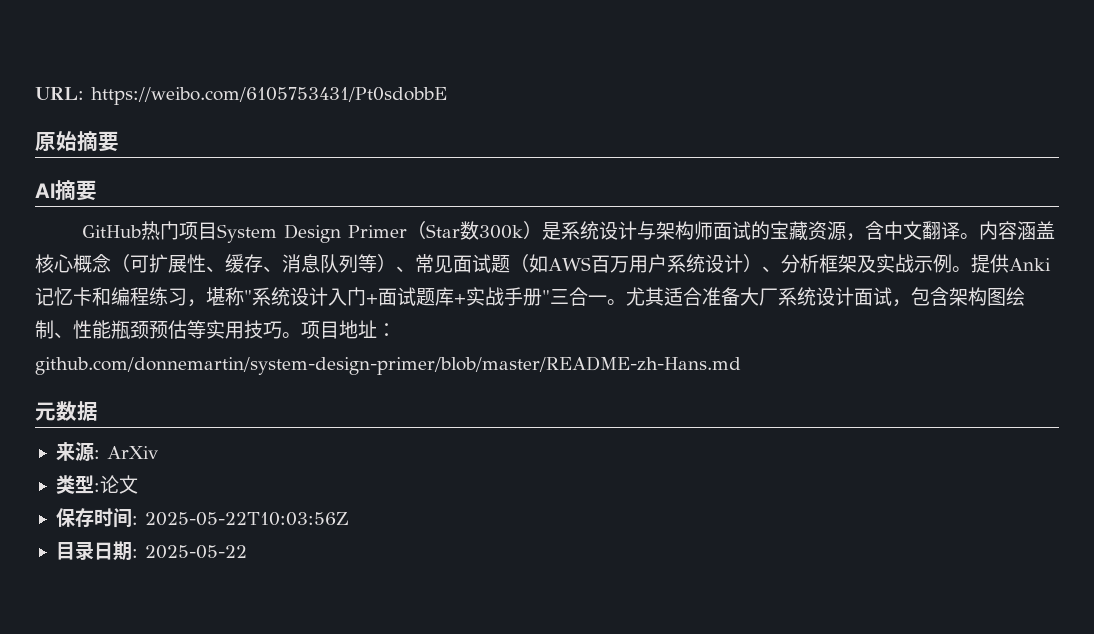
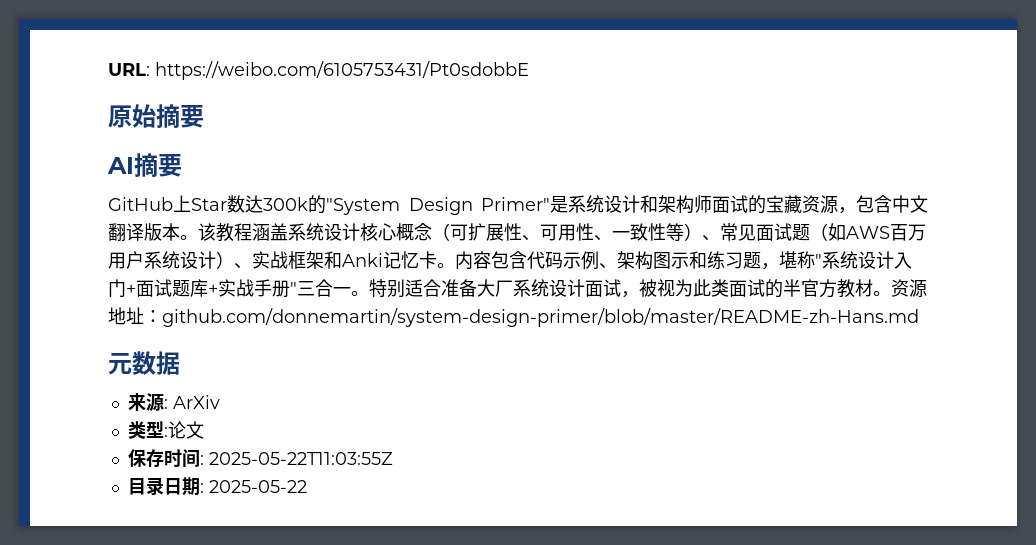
- GitHub热门项目System Design Primer（Star数300k）是系统设计与架构师面试的宝藏资源，含中文翻译。内容涵盖核心概念（可扩展性、缓存、消息队列等）、常见面试题（如AWS百万用户系统设计）、分析框架及实战示例。提供Anki记忆卡和编程练习，堪称"系统设计入门+面试题库+实战手册"三合一。
+ GitHub上Star数达300k的"System Design Primer"是系统设计和架构师面试的宝藏资源，包含中文翻译版本。该教程涵盖系统设计核心概念（可扩展性、可用性、一致性等）、常见面试题（如AWS百万用户系统设计）、实战框架和Anki记忆卡。内容包含代码示例、架构图示和练习题，堪称"系统设计入门+面试题库+实战手册"三合一。
- 尤其适合准备大厂系统设计面试，包含架构图绘制、性能瓶颈预估等实用技巧。项目地址：github.com/donnemartin/system-design-primer/blob/master/README-zh-Hans.md
+ 特别适合准备大厂系统设计面试，被视为此类面试的半官方教材。资源地址：github.com/donnemartin/system-design-primer/blob/master/README-zh-Hans.md
- 保存时间: 2025-05-22T10:03:56Z
+ 保存时间: 2025-05-22T11:03:55Z

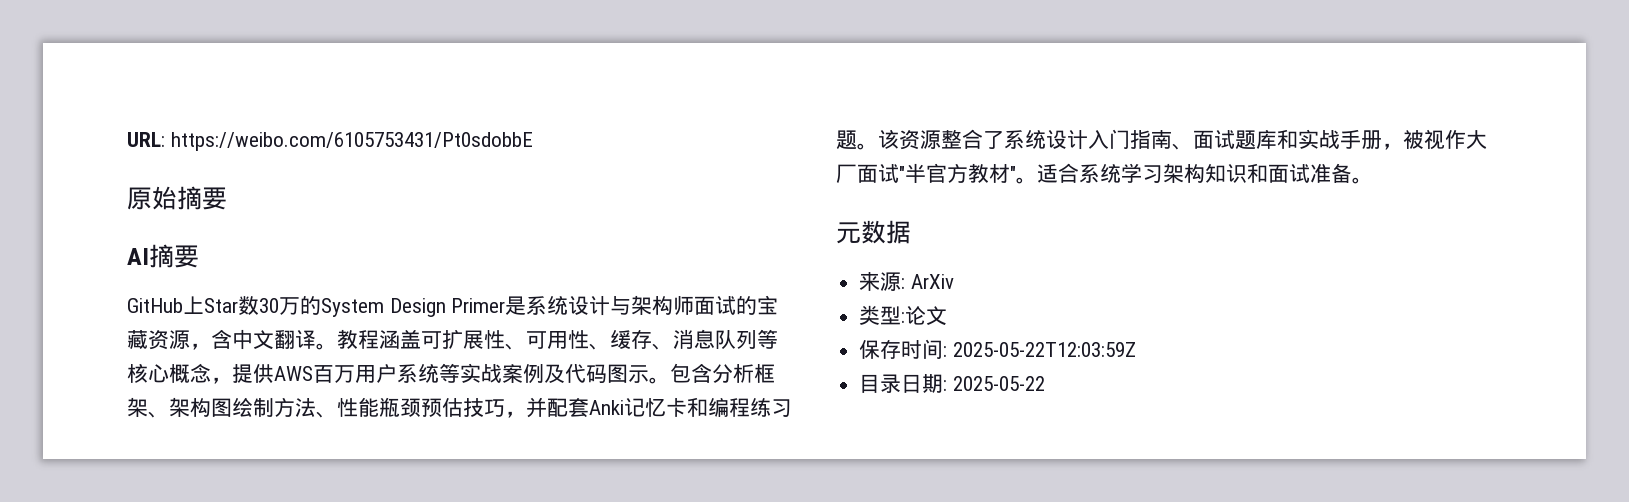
- GitHub上Star数达300k的"System Design Primer"是系统设计和架构师面试的宝藏资源，包含中文翻译版本。该教程涵盖系统设计核心概念（可扩展性、可用性、一致性等）、常见面试题（如AWS百万用户系统设计）、实战框架和Anki记忆卡。内容包含代码示例、架构图示和练习题，堪称"系统设计入门+面试题库+实战手册"三合一。特别适合准备大厂系统设计面试，被视为此类面试的半官方教材。资源地址：github.com/donnemartin/system-design-primer/blob/master/README-zh-Hans.md
+ GitHub上Star数30万的System Design Primer是系统设计与架构师面试的宝藏资源，含中文翻译。教程涵盖可扩展性、可用性、缓存、消息队列等核心概念，提供AWS百万用户系统等实战案例及代码图示。包含分析框架、架构图绘制方法、性能瓶颈预估技巧，并配套Anki记忆卡和编程练习题。该资源整合了系统设计入门指南、面试题库和实战手册，被视作大厂面试"半官方教材"。适合系统学习架构知识和面试准备。
- 保存时间: 2025-05-22T11:03:55Z
+ 保存时间: 2025-05-22T12:03:59Z

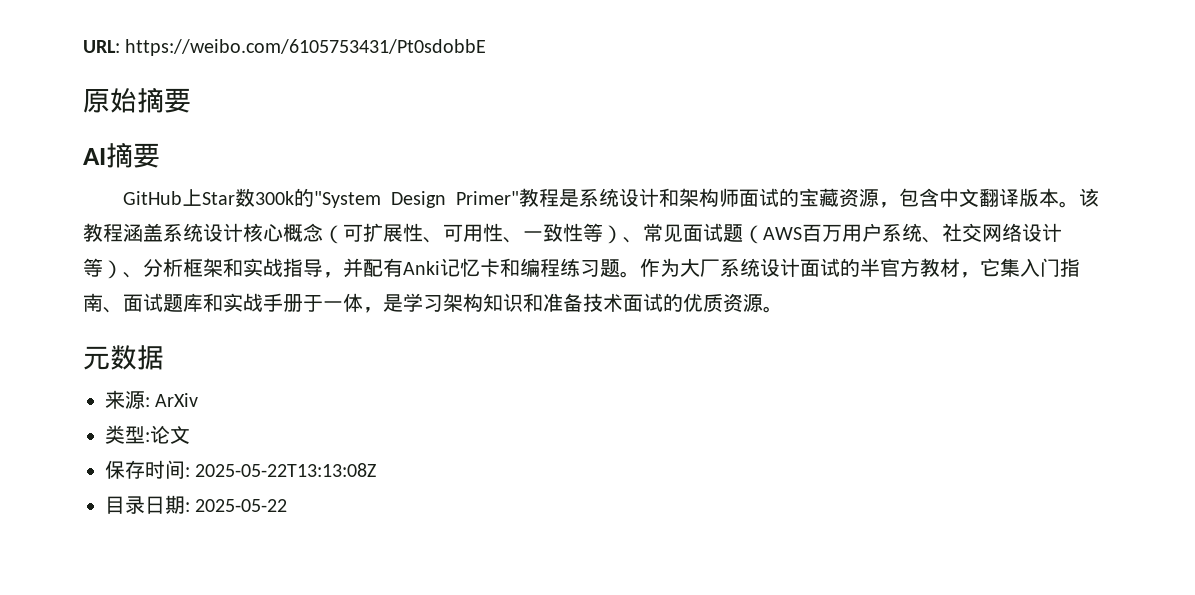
- GitHub上Star数30万的System Design Primer是系统设计与架构师面试的宝藏资源，含中文翻译。教程涵盖可扩展性、可用性、缓存、消息队列等核心概念，提供AWS百万用户系统等实战案例及代码图示。包含分析框架、架构图绘制方法、性能瓶颈预估技巧，并配套Anki记忆卡和编程练习题。
+ GitHub上Star数300k的"System Design Primer"教程是系统设计和架构师面试的宝藏资源，包含中文翻译版本。该教程涵盖系统设计核心概念（可扩展性、可用性、一致性等）、常见面试题（AWS百万用户系统、社交网络设计等）、分析框架和实战指导，并配有Anki记忆卡和编程练习题。
- 该资源整合了系统设计入门指南、面试题库和实战手册，被视作大厂面试"半官方教材"。适合系统学习架构知识和面试准备。
+ 作为大厂系统设计面试的半官方教材，它集入门指南、面试题库和实战手册于一体，是学习架构知识和准备技术面试的优质资源。
- 保存时间: 2025-05-22T12:03:59Z
+ 保存时间: 2025-05-22T13:13:08Z

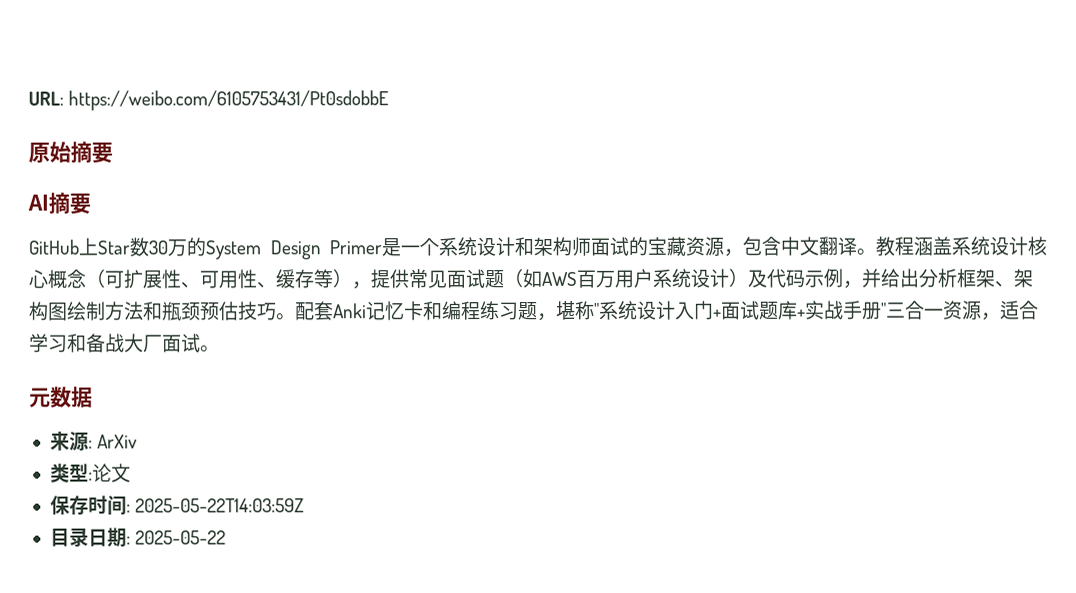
- GitHub上Star数300k的"System Design Primer"教程是系统设计和架构师面试的宝藏资源，包含中文翻译版本。该教程涵盖系统设计核心概念（可扩展性、可用性、一致性等）、常见面试题（AWS百万用户系统、社交网络设计等）、分析框架和实战指导，并配有Anki记忆卡和编程练习题。作为大厂系统设计面试的半官方教材，它集入门指南、面试题库和实战手册于一体，是学习架构知识和准备技术面试的优质资源。
+ GitHub上Star数30万的System Design Primer是一个系统设计和架构师面试的宝藏资源，包含中文翻译。教程涵盖系统设计核心概念（可扩展性、可用性、缓存等），提供常见面试题（如AWS百万用户系统设计）及代码示例，并给出分析框架、架构图绘制方法和瓶颈预估技巧。配套Anki记忆卡和编程练习题，堪称"系统设计入门+面试题库+实战手册"三合一资源，适合学习和备战大厂面试。
- 保存时间: 2025-05-22T13:13:08Z
+ 保存时间: 2025-05-22T14:03:59Z

